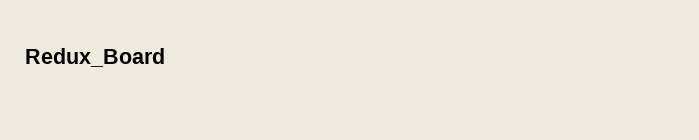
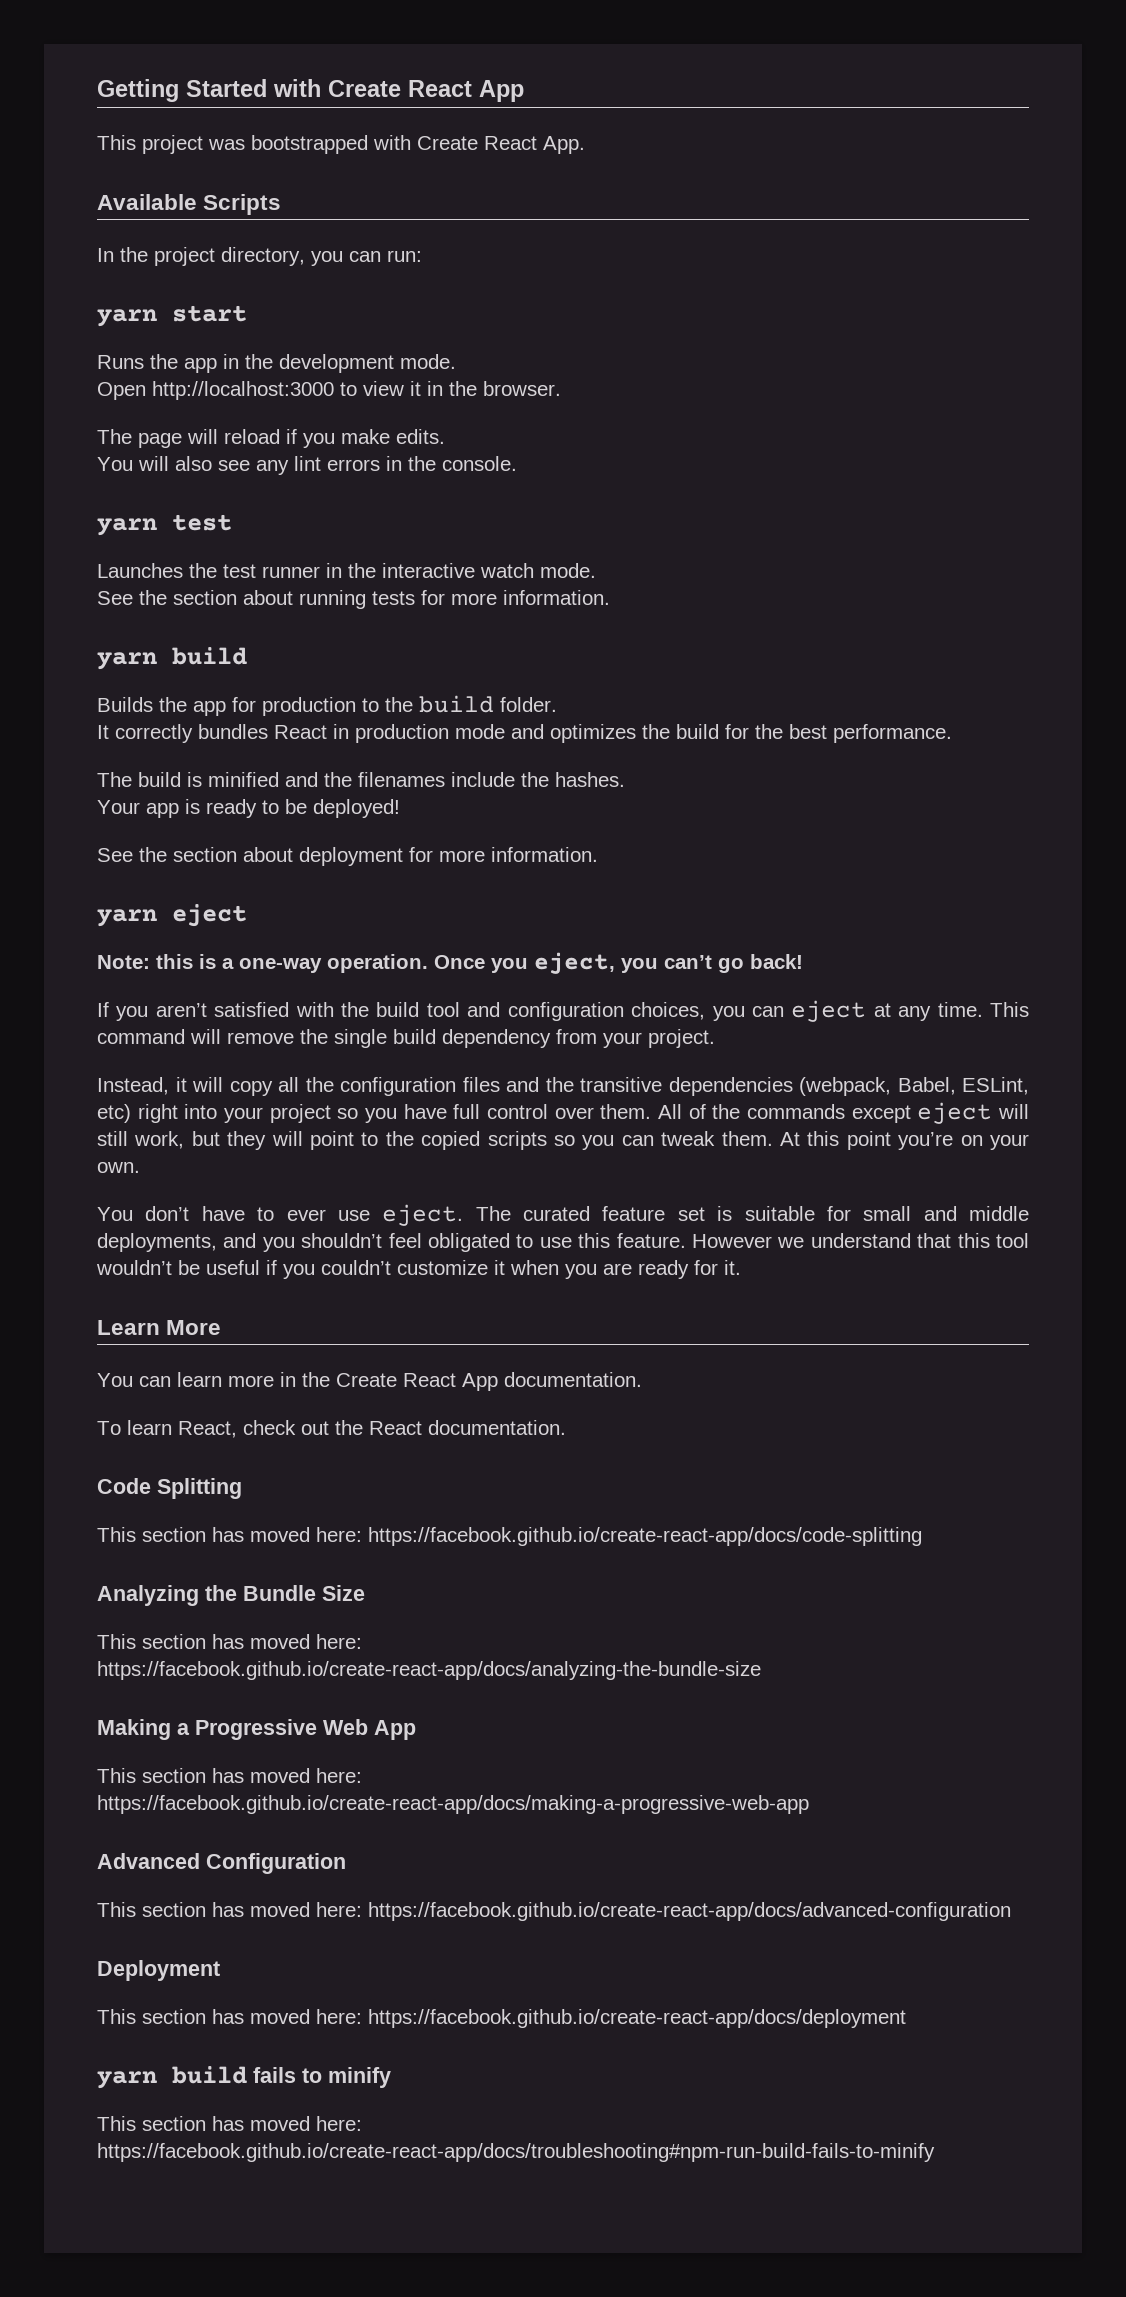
- Redux_Board
+ Getting Started with Create React App
+ This project was bootstrapped with Create React App.
+ Available Scripts
+ In the project directory, you can run:
+ yarn start
+ Runs the app in the development mode.
+ Open http://localhost:3000 to view it in the browser.
+ The page will reload if you make edits.
+ You will also see any lint errors in the console.
+ yarn test
+ Launches the test runner in the interactive watch mode.
+ See the section about running tests for more information.
+ yarn build
+ Builds the app for production to the build folder.
+ It correctly bundles React in production mode and optimizes the build for the best performance.
+ The build is minified and the filenames include the hashes.
+ Your app is ready to be deployed!
+ See the section about deployment for more information.
+ yarn eject
+ Note: this is a one-way operation. Once you eject, you can’t go back!
+ If you aren’t satisfied with the build tool and configuration choices, you can eject at any time. This command will remove the single build dependency from your project.
+ Instead, it will copy all the configuration files and the transitive dependencies (webpack, Babel, ESLint, etc) right into your project so you have full control over them. All of the commands except eject will still work, but they will point to the copied scripts so you can tweak them. At this point you’re on your own.
+ You don’t have to ever use eject. The curated feature set is suitable for small and middle deployments, and you shouldn’t feel obligated to use this feature. However we understand that this tool wouldn’t be useful if you couldn’t customize it when you are ready for it.
+ Learn More
+ You can learn more in the Create React App documentation.
+ To learn React, check out the React documentation.
+ Code Splitting
+ This section has moved here: https://facebook.github.io/create-react-app/docs/code-splitting
+ Analyzing the Bundle Size
+ This section has moved here: https://facebook.github.io/create-react-app/docs/analyzing-the-bundle-size
+ Making a Progressive Web App
+ This section has moved here: https://facebook.github.io/create-react-app/docs/making-a-progressive-web-app
+ Advanced Configuration
+ This section has moved here: https://facebook.github.io/create-react-app/docs/advanced-configuration
+ Deployment
+ This section has moved here: https://facebook.github.io/create-react-app/docs/deployment
+ yarn build fails to minify
+ This section has moved here: https://facebook.github.io/create-react-app/docs/troubleshooting#npm-run-build-fails-to-minify

